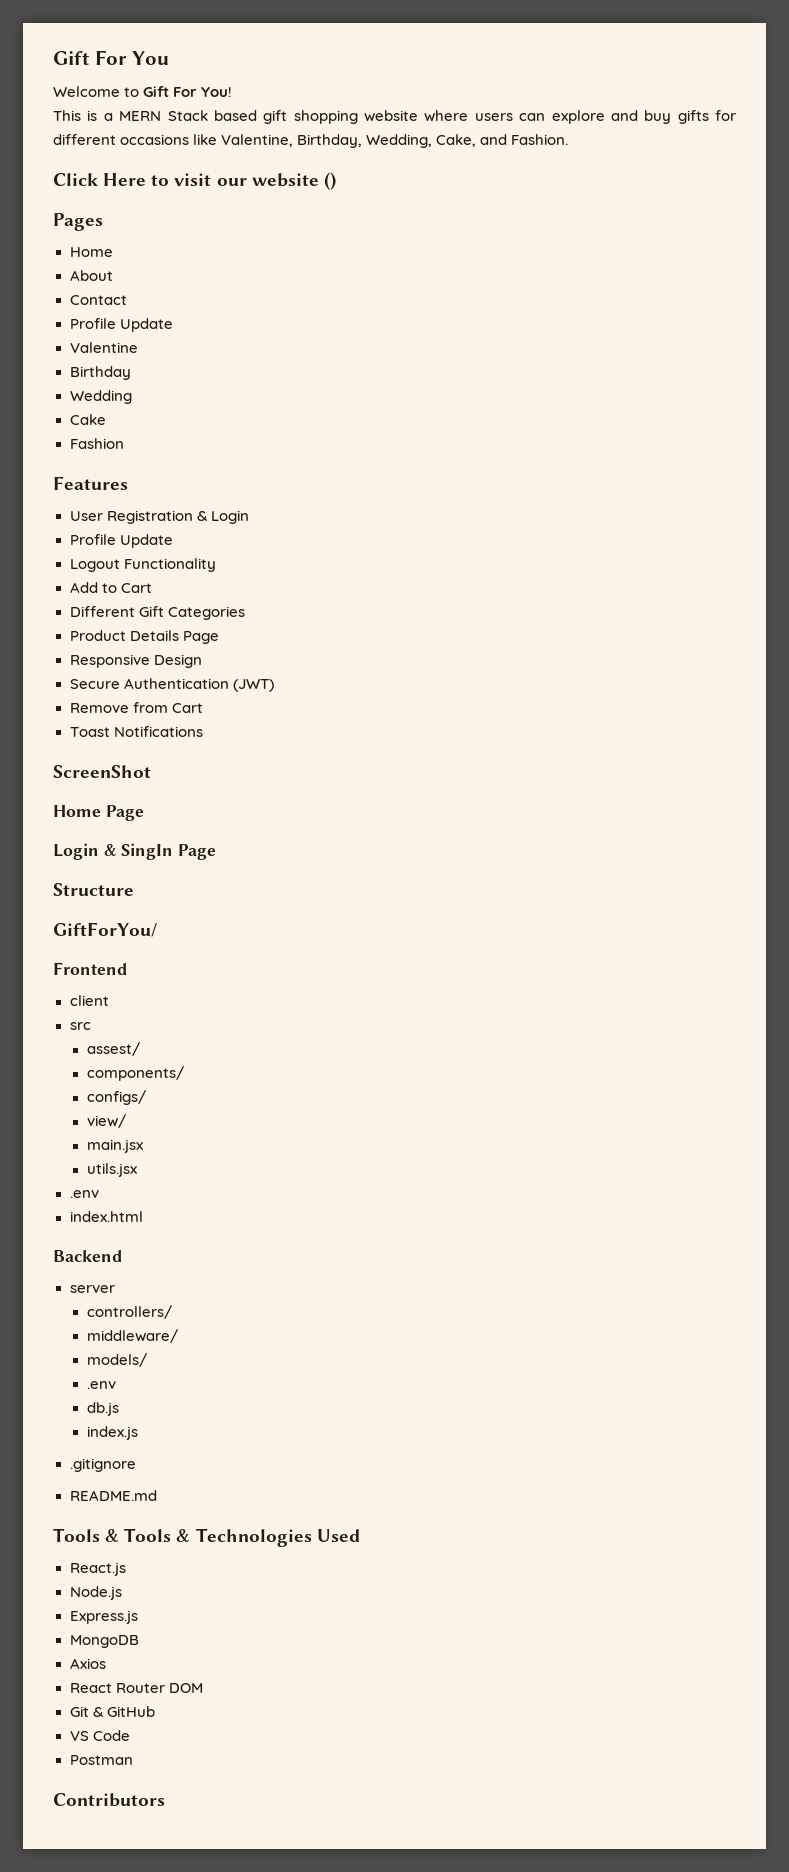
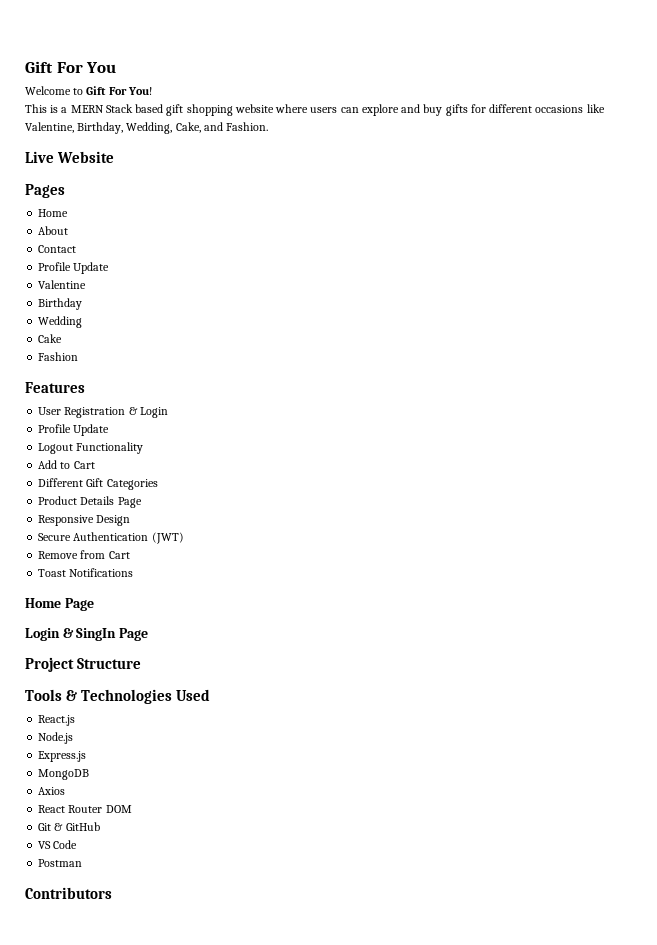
- Click Here to visit our website ()
+ Live Website
- ScreenShot
- Structure
+ Project Structure
- GiftForYou/
- Frontend
- client
- src
- assest/
- components/
- configs/
- view/
- main.jsx
- utils.jsx
- .env
- index.html
- Backend
- server
- controllers/
- middleware/
- models/
- .env
- db.js
- index.js
- .gitignore
- README.md
- Tools & Tools & Technologies Used
+ Tools & Technologies Used

